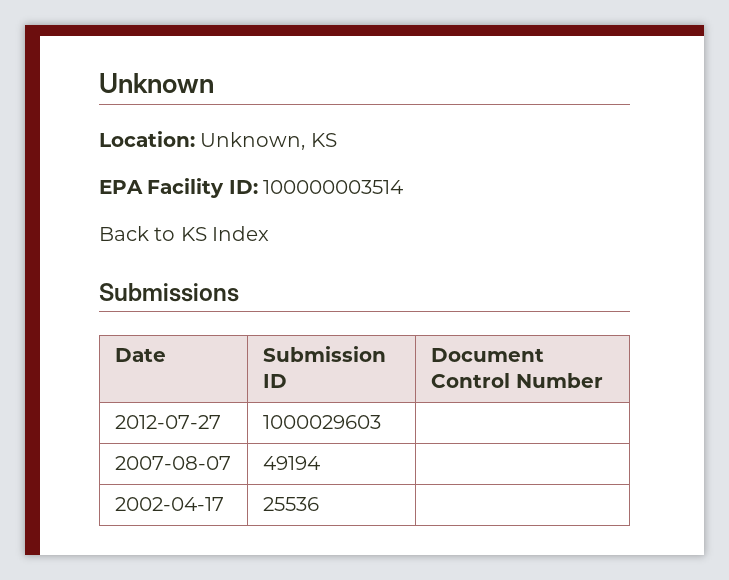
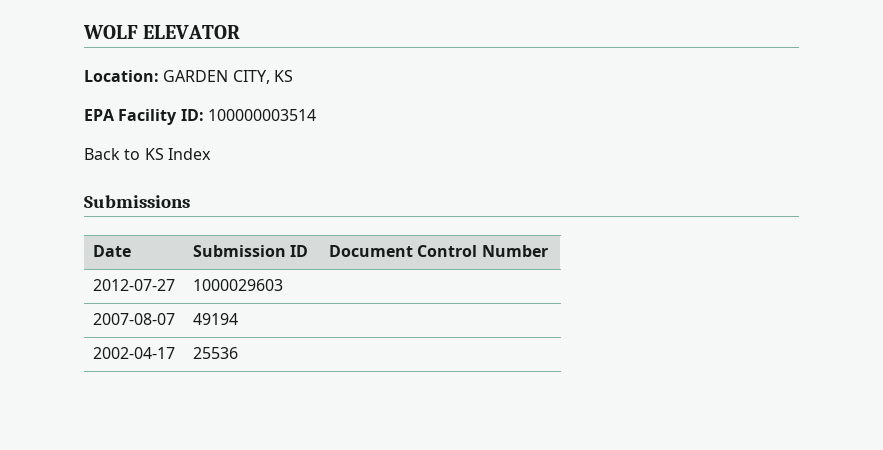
- Unknown
+ WOLF ELEVATOR
- Location: Unknown, KS
+ Location: GARDEN CITY, KS

